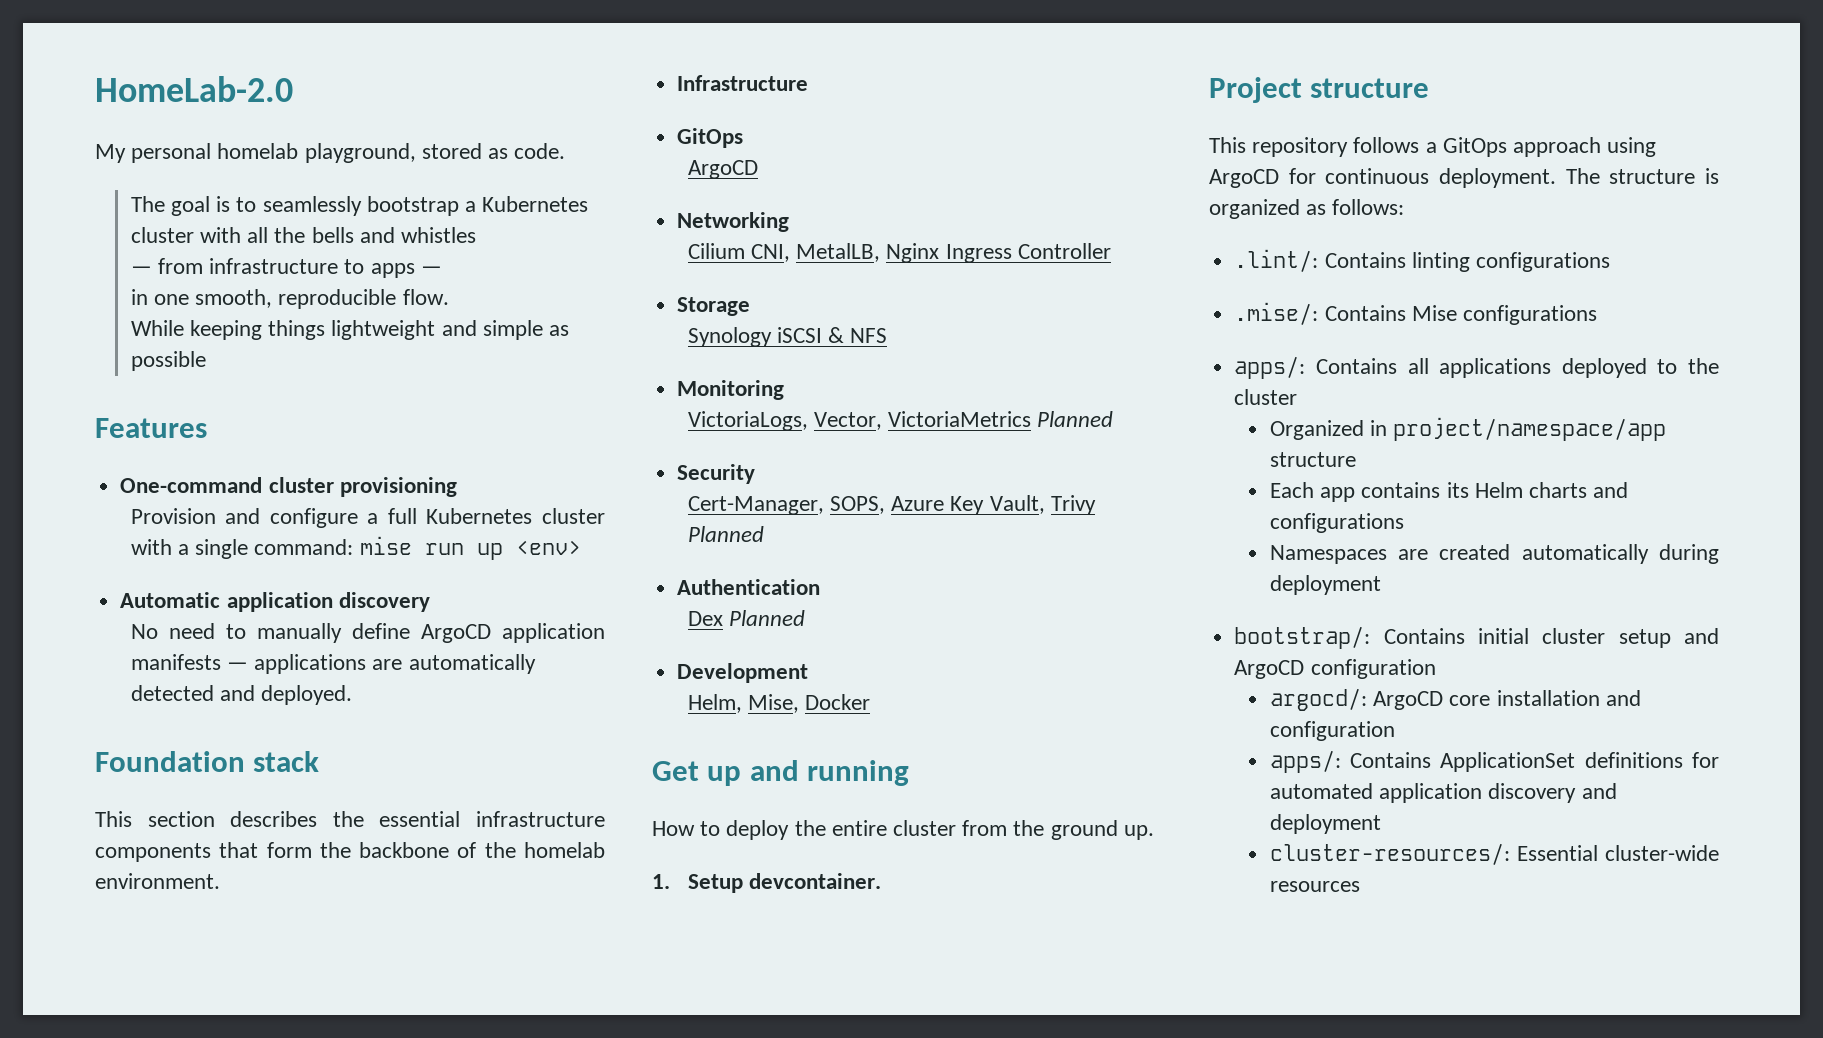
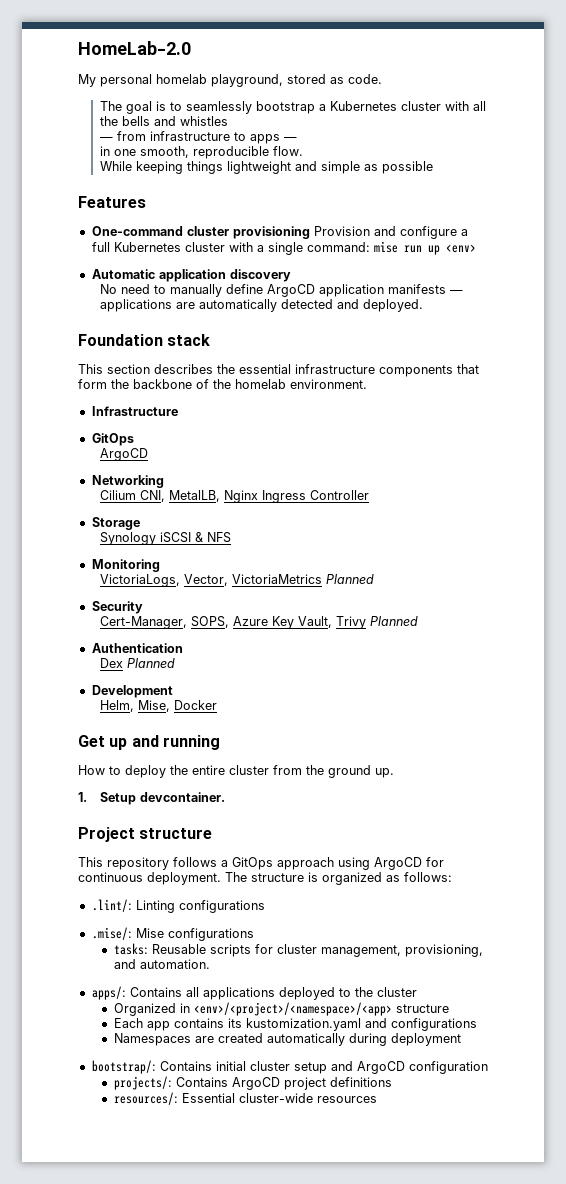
- One-command cluster provisioning
- Provision and configure a full Kubernetes cluster with a single command: mise run up <env>
+ One-command cluster provisioning Provision and configure a full Kubernetes cluster with a single command: mise run up <env>
- .lint/: Contains linting configurations
+ .lint/: Linting configurations
- .mise/: Contains Mise configurations
+ .mise/: Mise configurations
+ tasks: Reusable scripts for cluster management, provisioning, and automation.
- Organized in project/namespace/app structure
+ Organized in <env>/<project>/<namespace>/<app> structure
- Each app contains its Helm charts and configurations
+ Each app contains its kustomization.yaml and configurations
- argocd/: ArgoCD core installation and configuration
- apps/: Contains ApplicationSet definitions for automated application discovery and deployment
- cluster-resources/: Essential cluster-wide resources
+ projects/: Contains ArgoCD project definitions
+ resources/: Essential cluster-wide resources

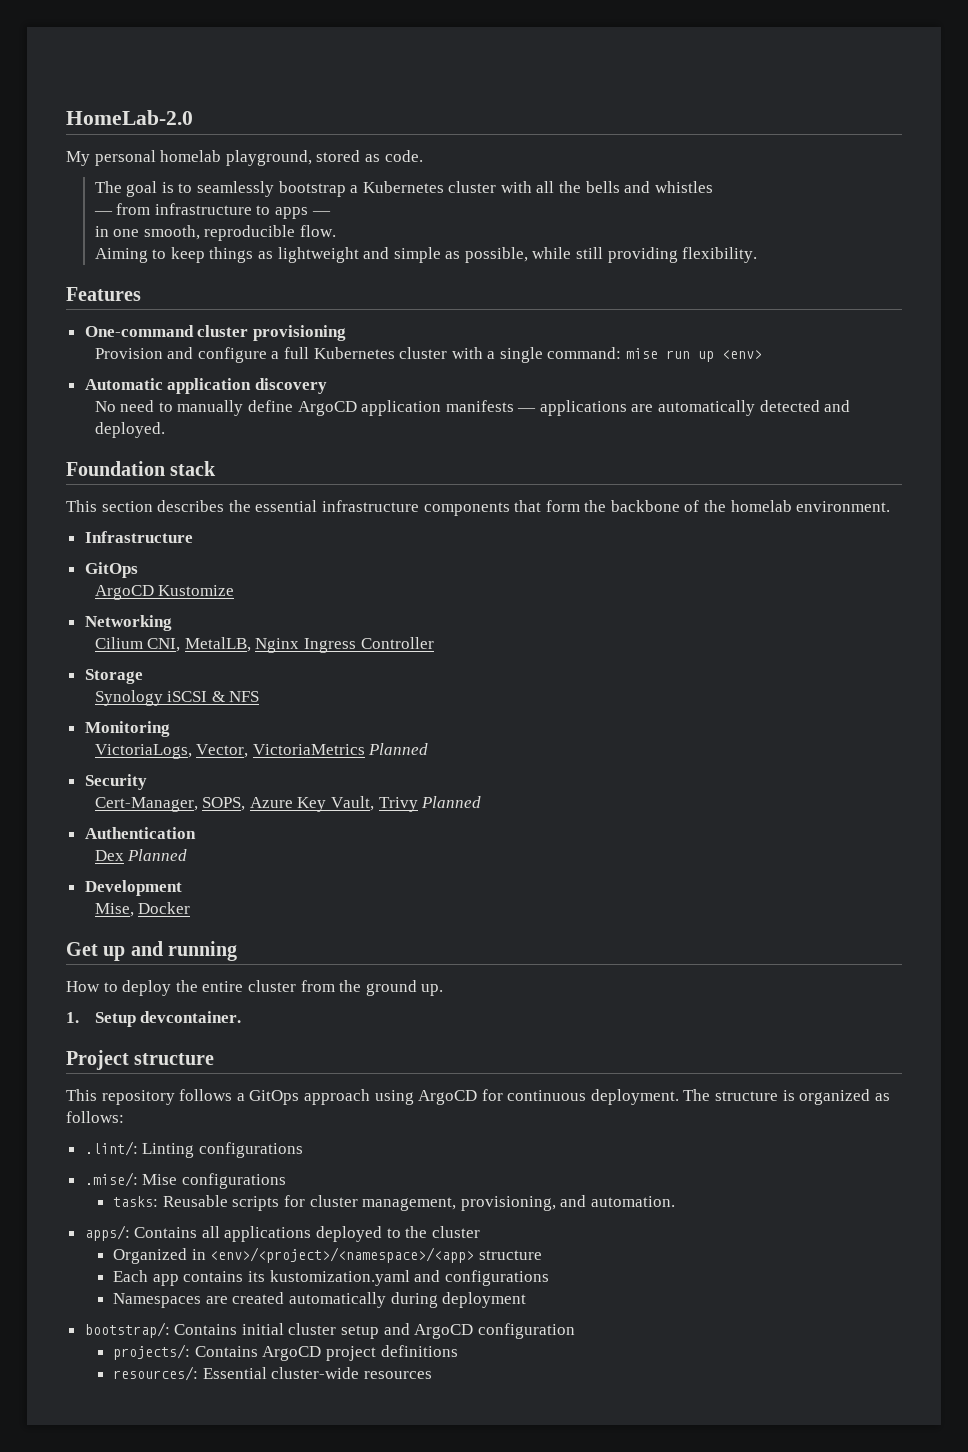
- While keeping things lightweight and simple as possible
+ Aiming to keep things as lightweight and simple as possible, while still providing flexibility.
- One-command cluster provisioning Provision and configure a full Kubernetes cluster with a single command: mise run up <env>
+ One-command cluster provisioning
+ Provision and configure a full Kubernetes cluster with a single command: mise run up <env>
  Infrastructure
  GitOps
- ArgoCD
+ ArgoCD Kustomize
- Helm, Mise, Docker
+ Mise, Docker

